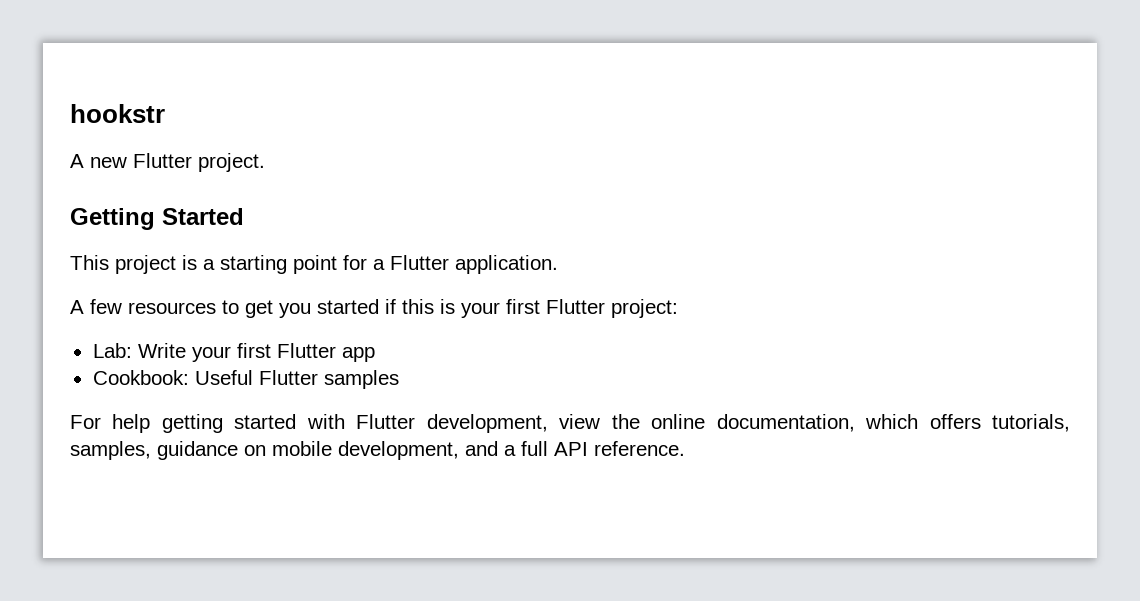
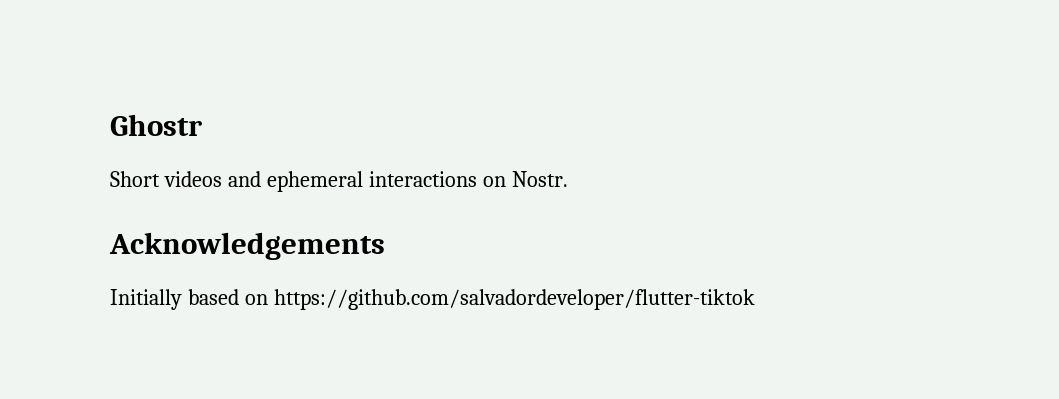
- hookstr
- A new Flutter project.
- Getting Started
- This project is a starting point for a Flutter application.
- A few resources to get you started if this is your first Flutter project:
- Lab: Write your first Flutter app
- Cookbook: Useful Flutter samples
- For help getting started with Flutter development, view the online documentation, which offers tutorials, samples, guidance on mobile development, and a full API reference.
+ Ghostr
+ Short videos and ephemeral interactions on Nostr.
+ Acknowledgements
+ Initially based on https://github.com/salvadordeveloper/flutter-tiktok

